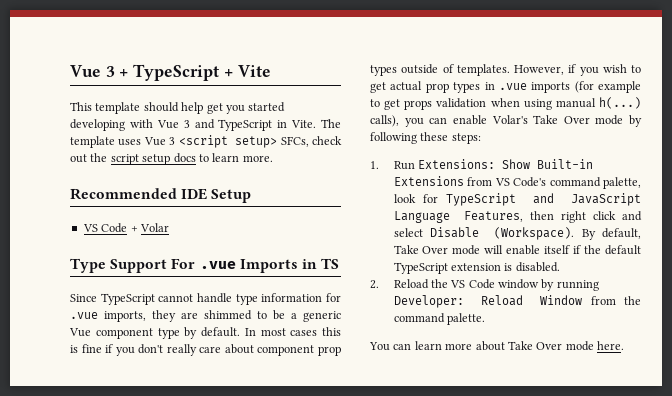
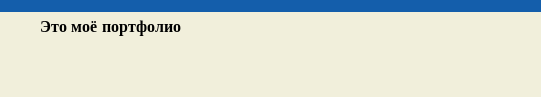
- Vue 3 + TypeScript + Vite
- This template should help get you started developing with Vue 3 and TypeScript in Vite. The template uses Vue 3 <script setup> SFCs, check out the script setup docs to learn more.
- Recommended IDE Setup
- VS Code + Volar
- Type Support For .vue Imports in TS
- Since TypeScript cannot handle type information for .vue imports, they are shimmed to be a generic Vue component type by default. In most cases this is fine if you don't really care about component prop types outside of templates. However, if you wish to get actual prop types in .vue imports (for example to get props validation when using manual h(...) calls), you can enable Volar's Take Over mode by following these steps:
- 1. Run Extensions: Show Built-in Extensions from VS Code's command palette, look for TypeScript and JavaScript Language Features, then right click and select Disable (Workspace). By default, Take Over mode will enable itself if the default TypeScript extension is disabled.
- 2. Reload the VS Code window by running Developer: Reload Window from the command palette.
- You can learn more about Take Over mode here.
+ Это моё портфолио

